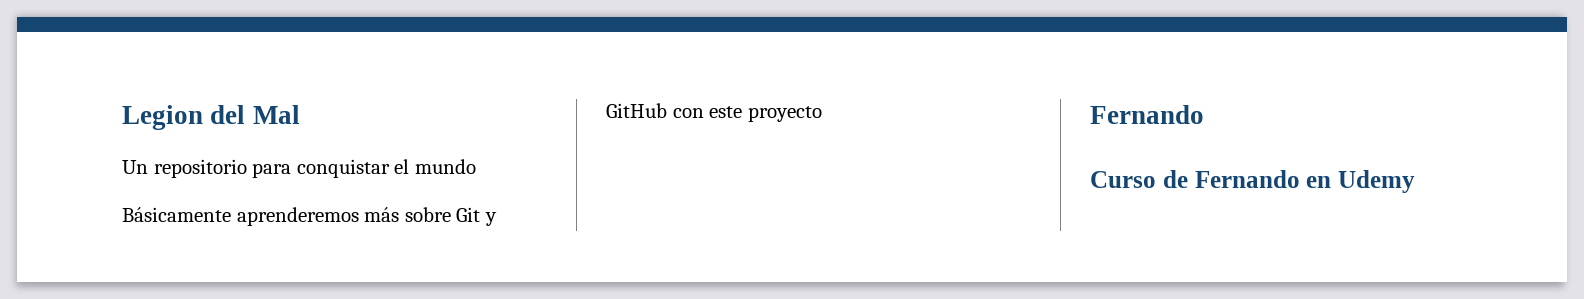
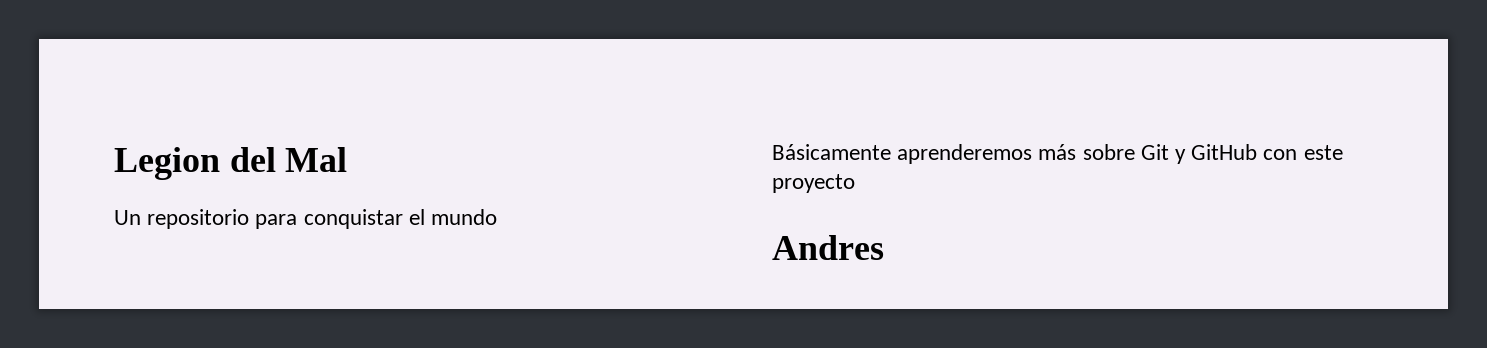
  Básicamente aprenderemos más sobre Git y GitHub con este proyecto
- Fernando
- Curso de Fernando en Udemy
+ Andres

